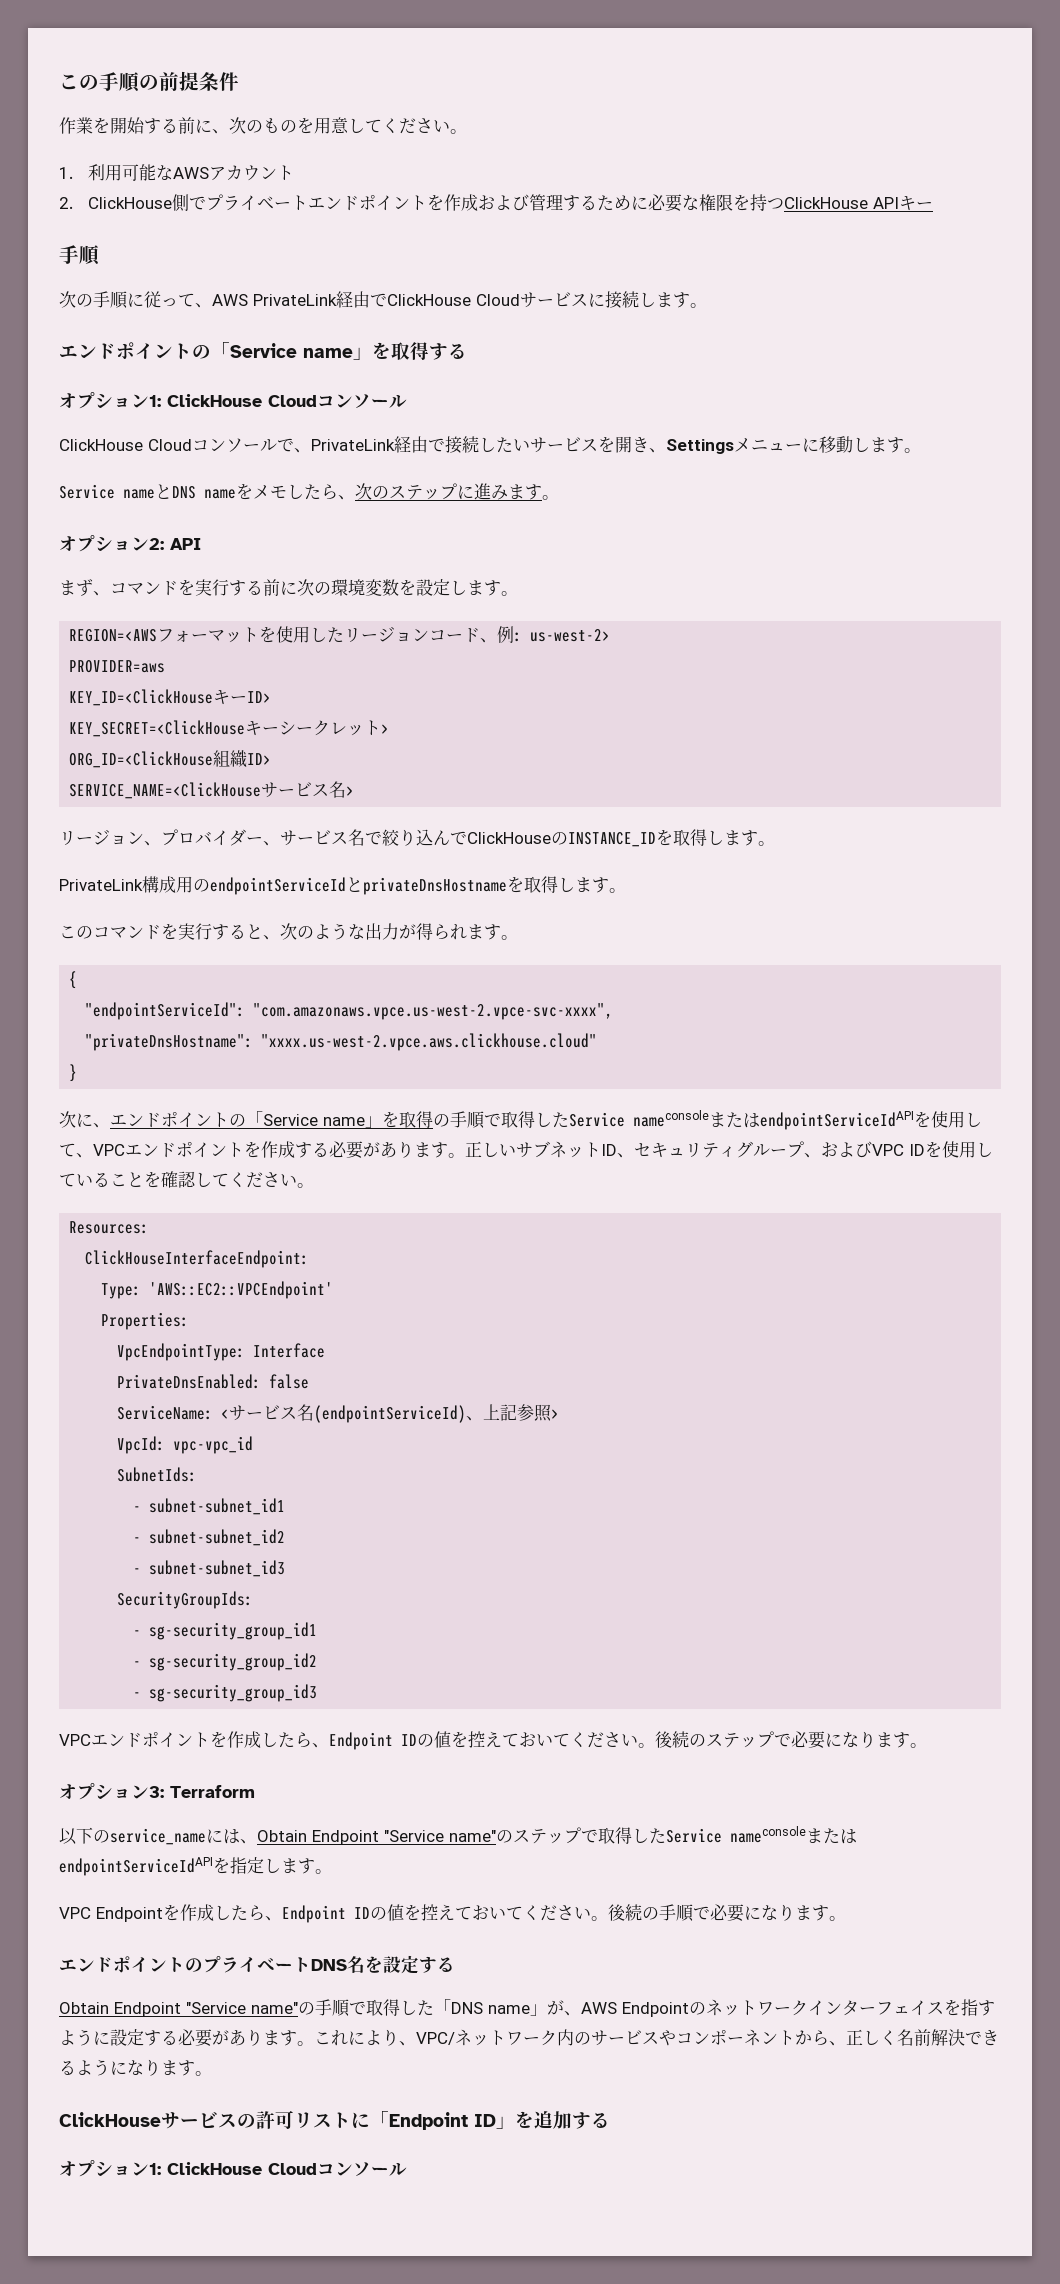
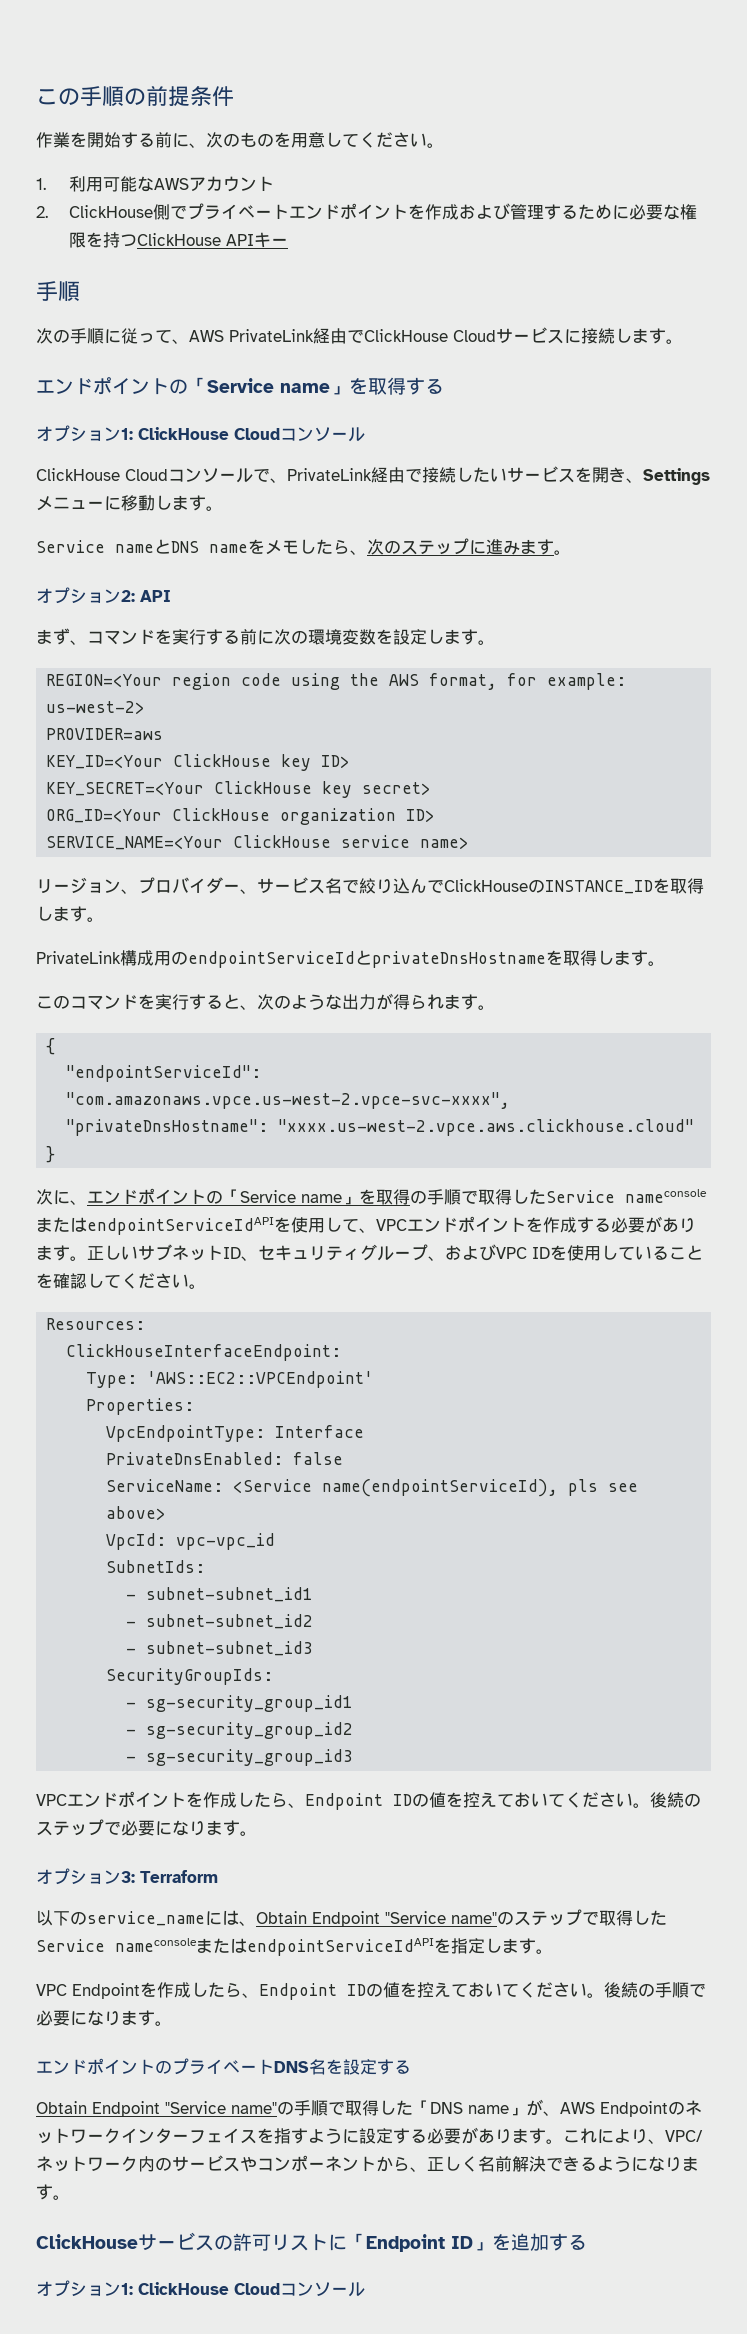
- REGION=<AWSフォーマットを使用したリージョンコード、例: us-west-2>
+ REGION=<Your region code using the AWS format, for example: us-west-2>
  PROVIDER=aws
- KEY_ID=<ClickHouseキーID>
- KEY_SECRET=<ClickHouseキーシークレット>
- ORG_ID=<ClickHouse組織ID>
- SERVICE_NAME=<ClickHouseサービス名>
+ KEY_ID=<Your ClickHouse key ID>
+ KEY_SECRET=<Your ClickHouse key secret>
+ ORG_ID=<Your ClickHouse organization ID>
+ SERVICE_NAME=<Your ClickHouse service name>
- ServiceName: <サービス名(endpointServiceId)、上記参照>
+ ServiceName: <Service name(endpointServiceId), pls see above>

